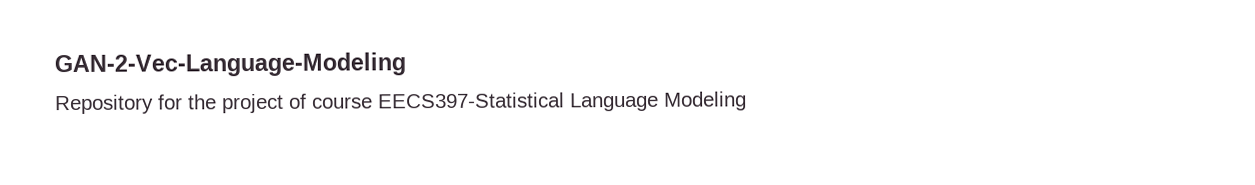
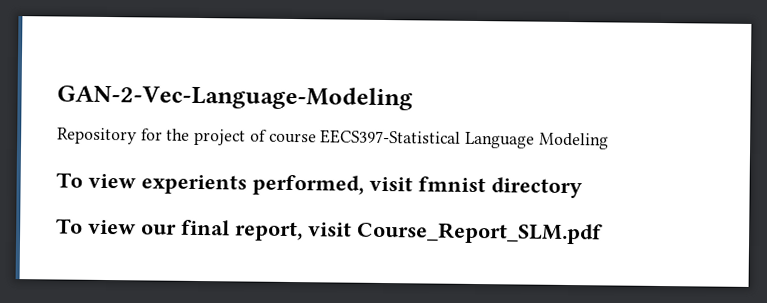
+ To view experients performed, visit fmnist directory
+ To view our final report, visit Course_Report_SLM.pdf

